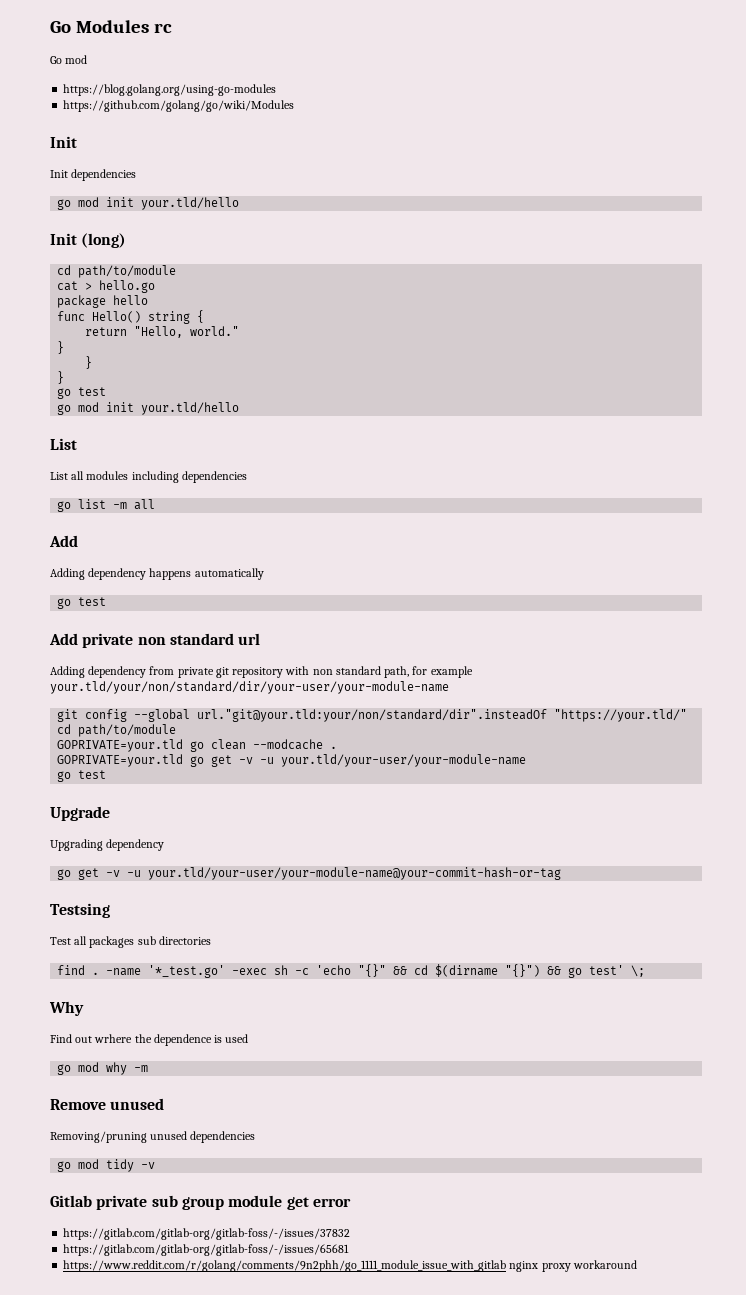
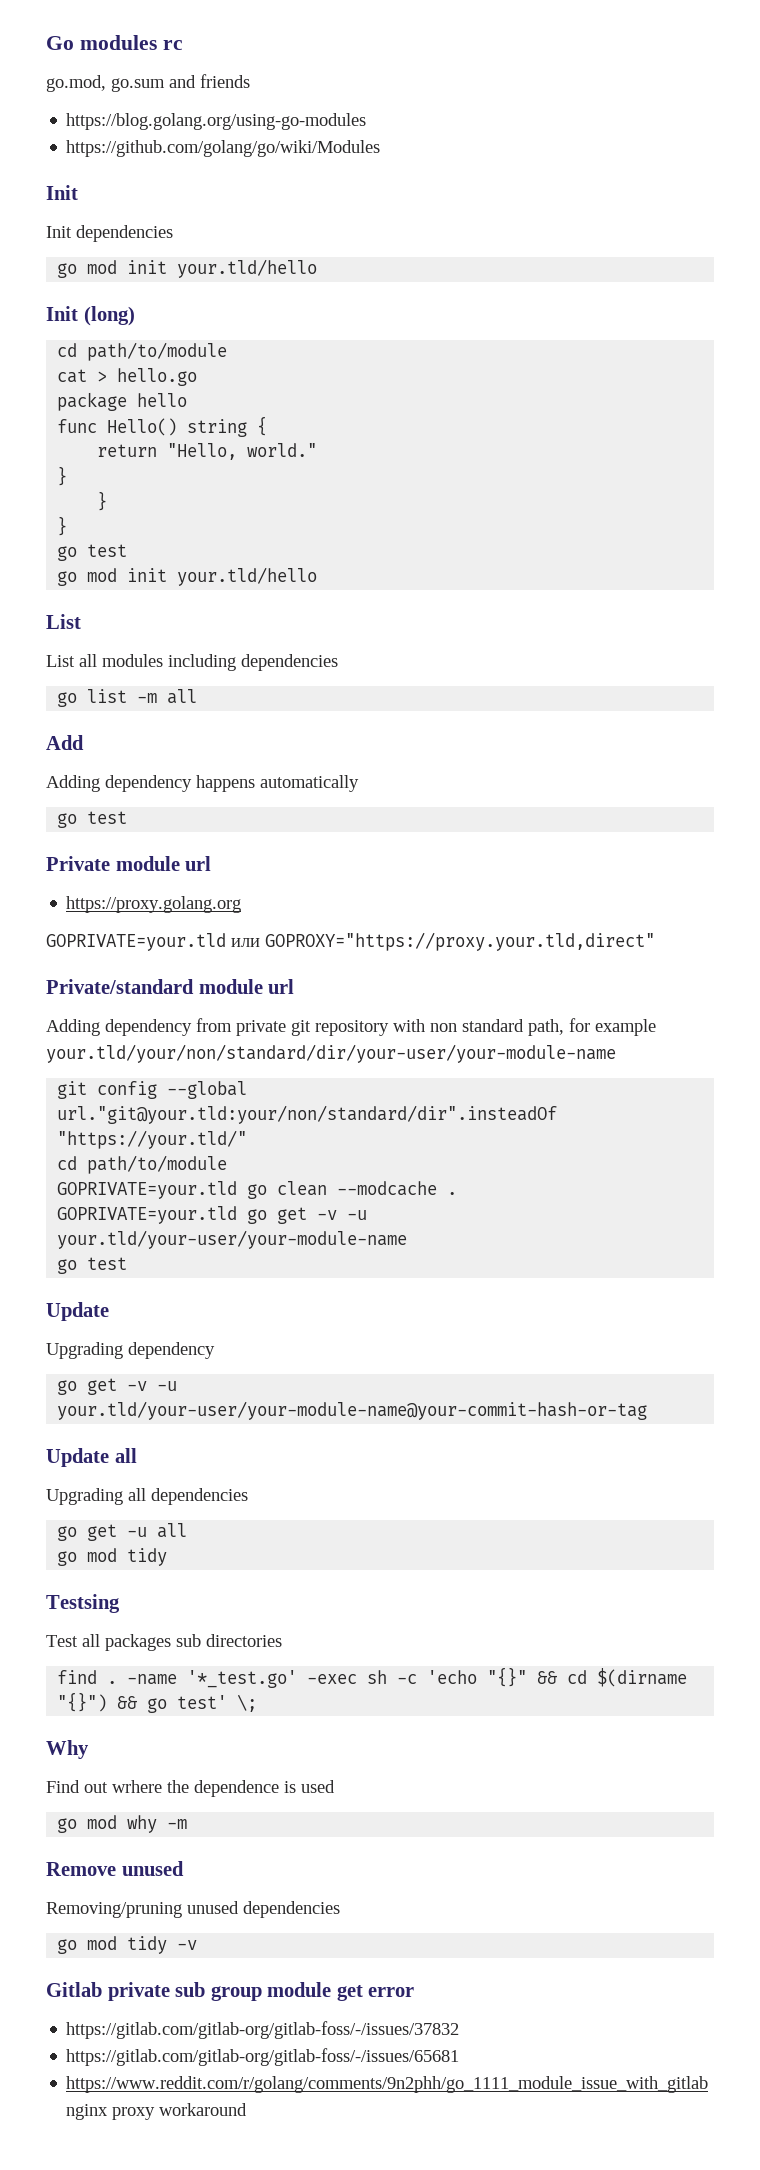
- Go Modules rc
+ Go modules rc
- Go mod
+ go.mod, go.sum and friends
- Add private non standard url
+ Private module url
+ https://proxy.golang.org
+ GOPRIVATE=your.tld или GOPROXY="https://proxy.your.tld,direct"
+ Private/standard module url
  GOPRIVATE=your.tld go get -v -u your.tld/your-user/your-module-name
  go test
- Upgrade
+ Update
+ Update all
+ Upgrading all dependencies
+ go get -u all
+ go mod tidy

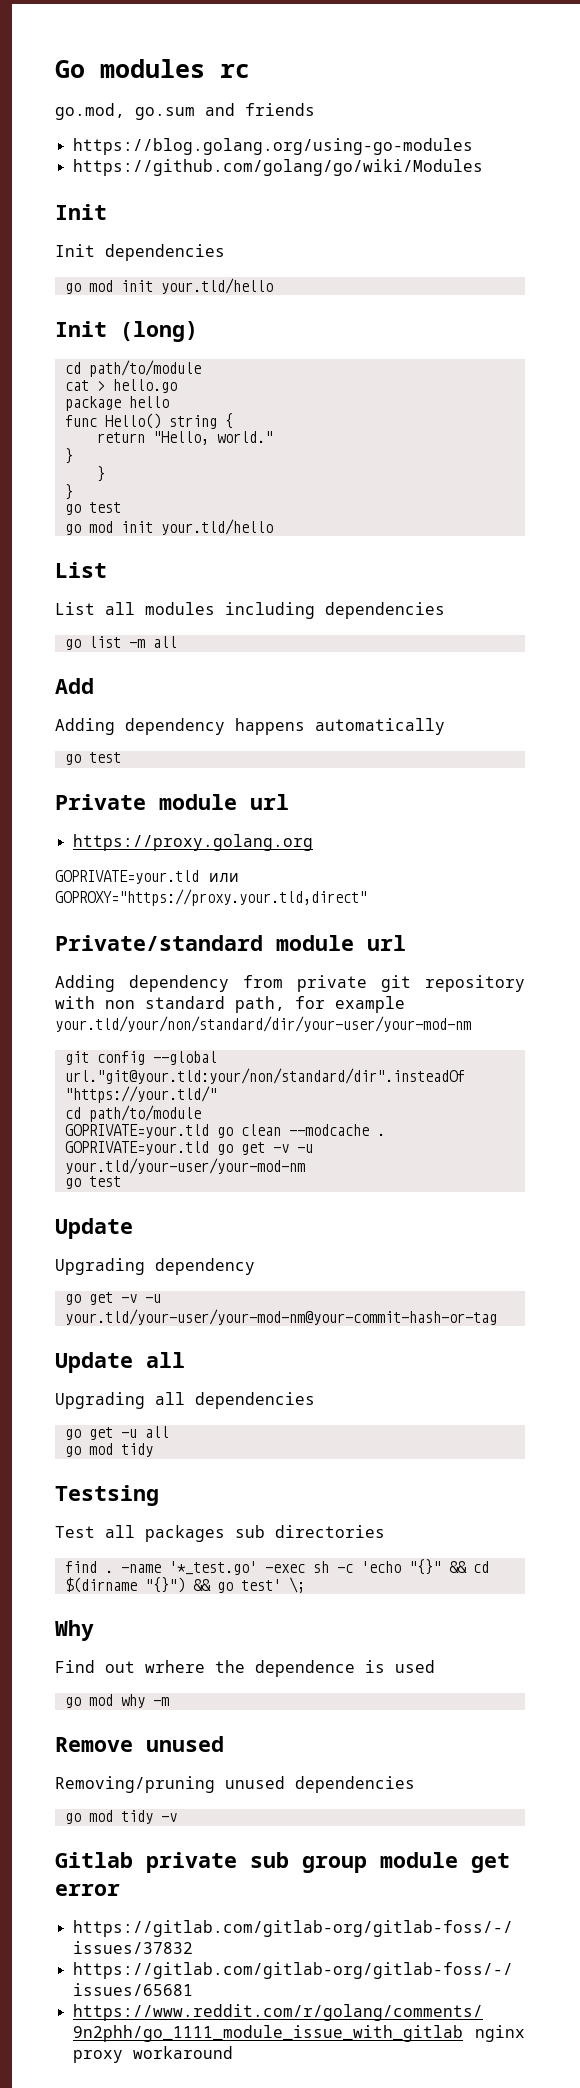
- Adding dependency from private git repository with non standard path, for example your.tld/your/non/standard/dir/your-user/your-module-name
+ Adding dependency from private git repository with non standard path, for example your.tld/your/non/standard/dir/your-user/your-mod-nm
- GOPRIVATE=your.tld go get -v -u your.tld/your-user/your-module-name
+ GOPRIVATE=your.tld go get -v -u your.tld/your-user/your-mod-nm
- go get -v -u your.tld/your-user/your-module-name@your-commit-hash-or-tag
+ go get -v -u your.tld/your-user/your-mod-nm@your-commit-hash-or-tag

